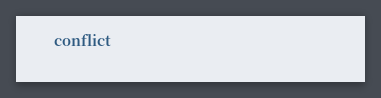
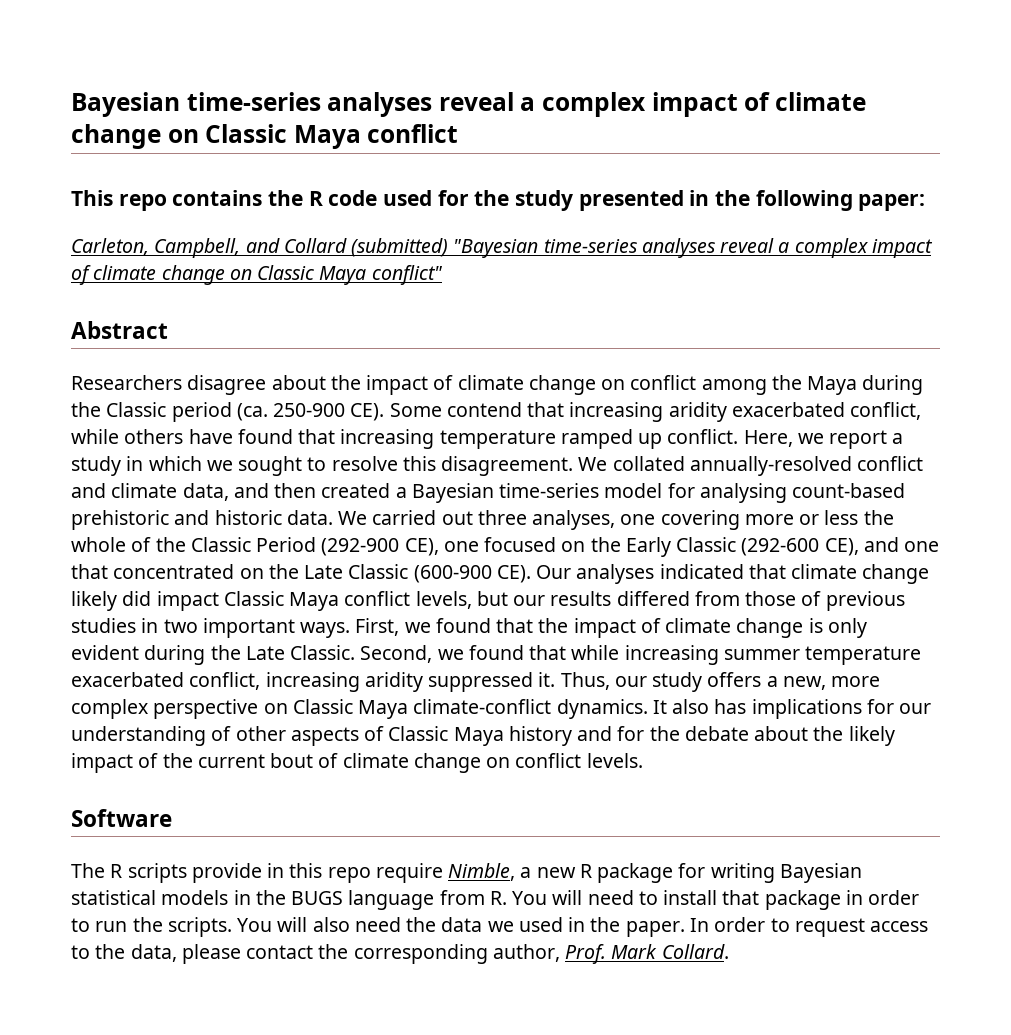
- conflict
+ Bayesian time-series analyses reveal a complex impact of climate change on Classic Maya conflict
+ This repo contains the R code used for the study presented in the following paper:
+ Carleton, Campbell, and Collard (submitted) "Bayesian time-series analyses reveal a complex impact of climate change on Classic Maya conflict"
+ Abstract
+ Researchers disagree about the impact of climate change on conflict among the Maya during the Classic period (ca. 250-900 CE). Some contend that increasing aridity exacerbated conflict, while others have found that increasing temperature ramped up conflict. Here, we report a study in which we sought to resolve this disagreement. We collated annually-resolved conflict and climate data, and then created a Bayesian time-series model for analysing count-based prehistoric and historic data. We carried out three analyses, one covering more or less the whole of the Classic Period (292-900 CE), one focused on the Early Classic (292-600 CE), and one that concentrated on the Late Classic (600-900 CE). Our analyses indicated that climate change likely did impact Classic Maya conflict levels, but our results differed from those of previous studies in two important ways. First, we found that the impact of climate change is only evident during the Late Classic. Second, we found that while increasing summer temperature exacerbated conflict, increasing aridity suppressed it. Thus, our study offers a new, more complex perspective on Classic Maya climate-conflict dynamics. It also has implications for our understanding of other aspects of Classic Maya history and for the debate about the likely impact of the current bout of climate change on conflict levels.
+ Software
+ The R scripts provide in this repo require Nimble, a new R package for writing Bayesian statistical models in the BUGS language from R. You will need to install that package in order to run the scripts. You will also need the data we used in the paper. In order to request access to the data, please contact the corresponding author, Prof. Mark Collard.

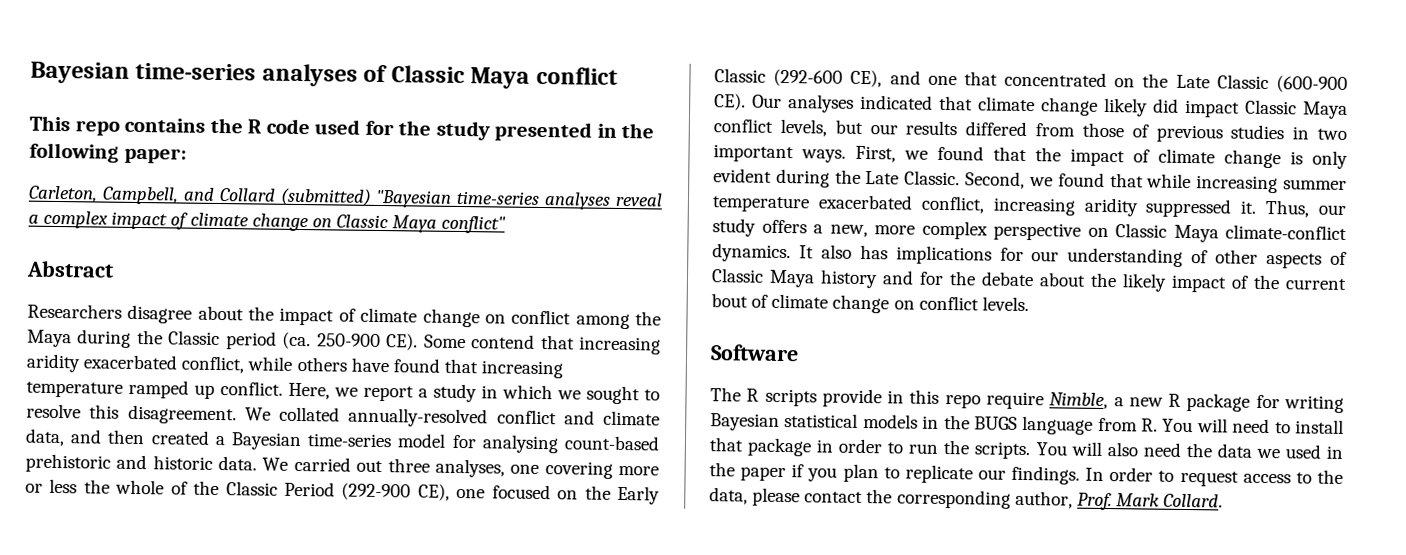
- Bayesian time-series analyses reveal a complex impact of climate change on Classic Maya conflict
+ Bayesian time-series analyses of Classic Maya conflict
- You will also need the data we used in the paper.
+ You will also need the data we used in the paper if you plan to replicate our findings.

